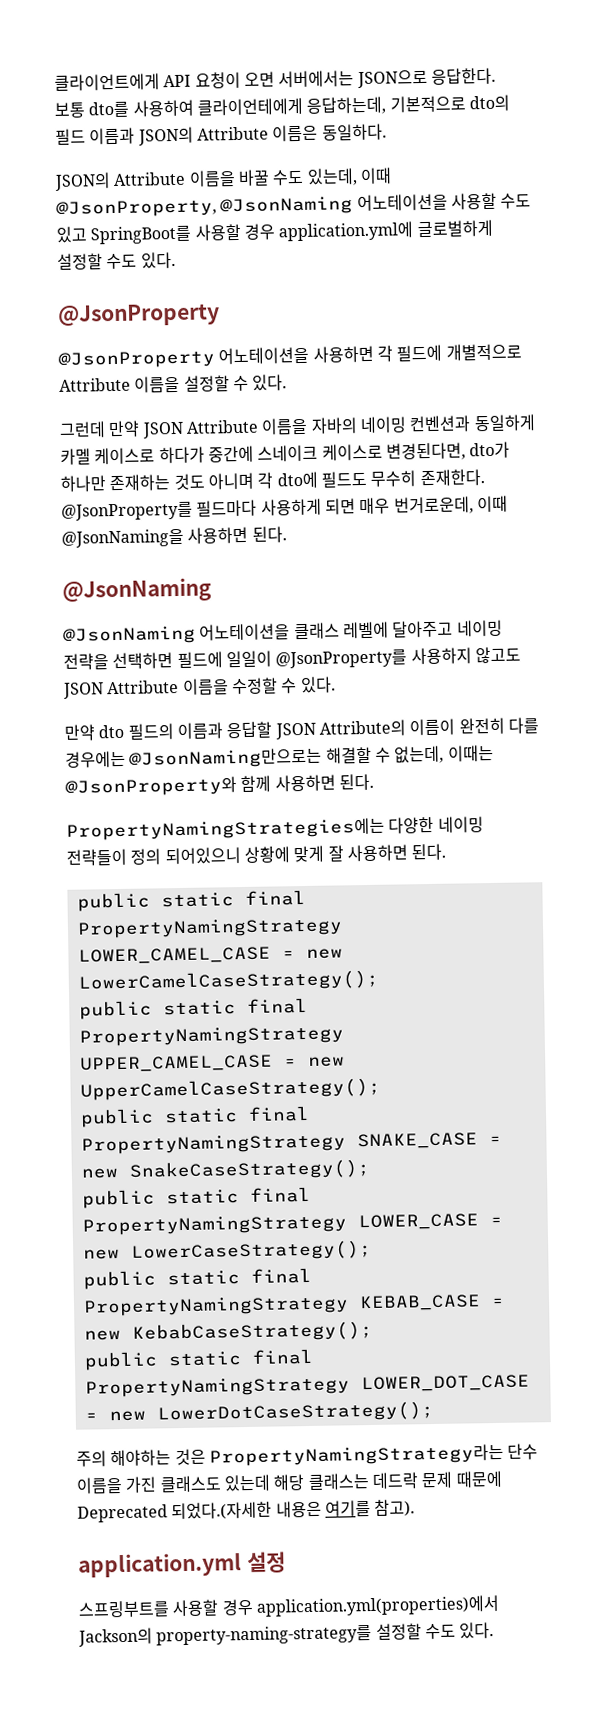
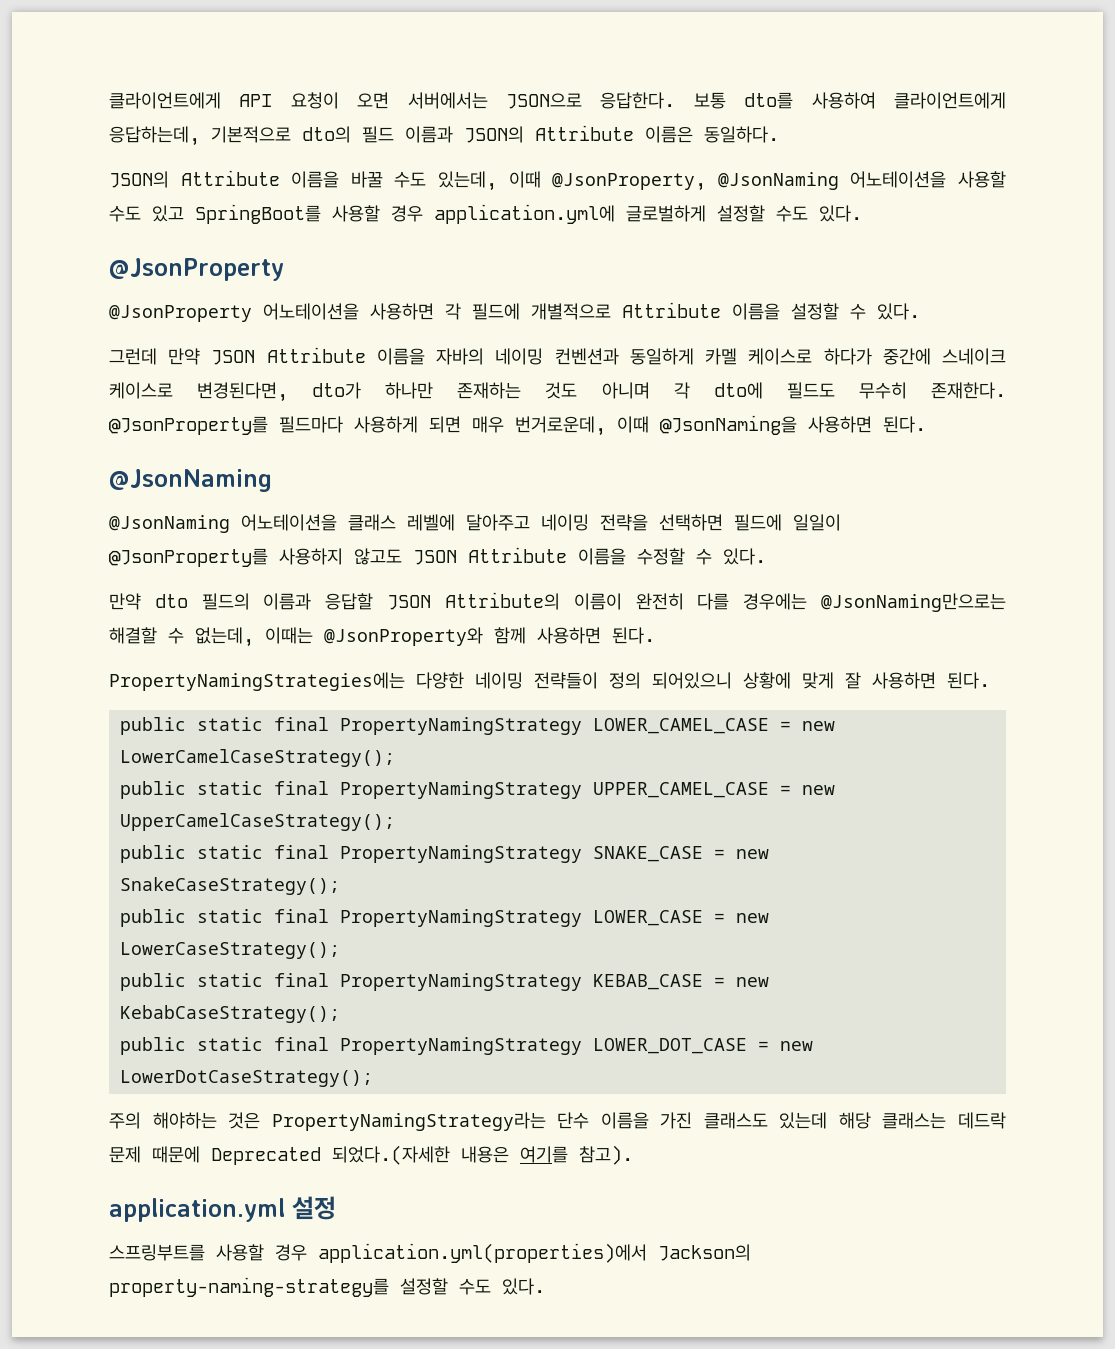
- 보통 dto를 사용하여 클라이언테에게 응답하는데, 기본적으로 dto의 필드 이름과 JSON의 Attribute 이름은 동일하다.
+ 보통 dto를 사용하여 클라이언트에게 응답하는데, 기본적으로 dto의 필드 이름과 JSON의 Attribute 이름은 동일하다.

